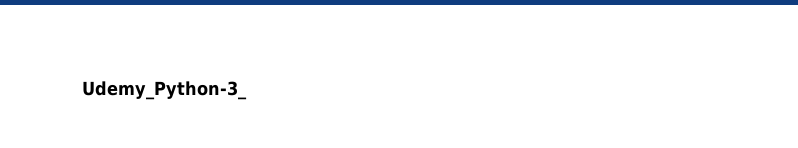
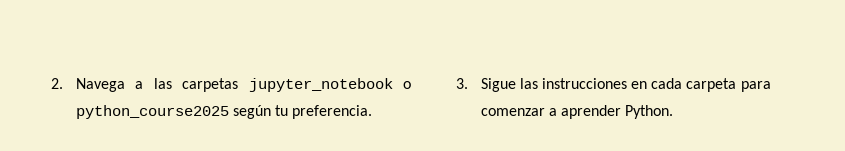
- Udemy_Python-3_
+ 2. Navega a las carpetas jupyter_notebook o python_course2025 según tu preferencia.
+ 3. Sigue las instrucciones en cada carpeta para comenzar a aprender Python.

